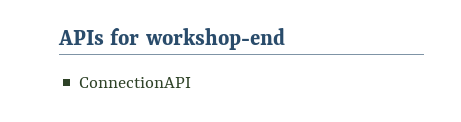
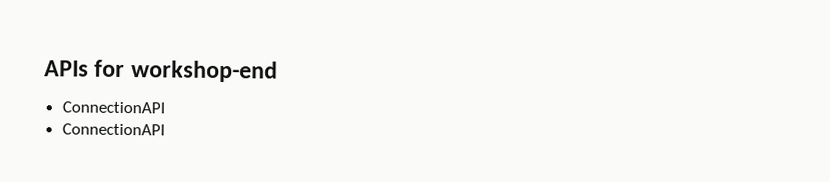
  APIs for workshop-end
+ ConnectionAPI

